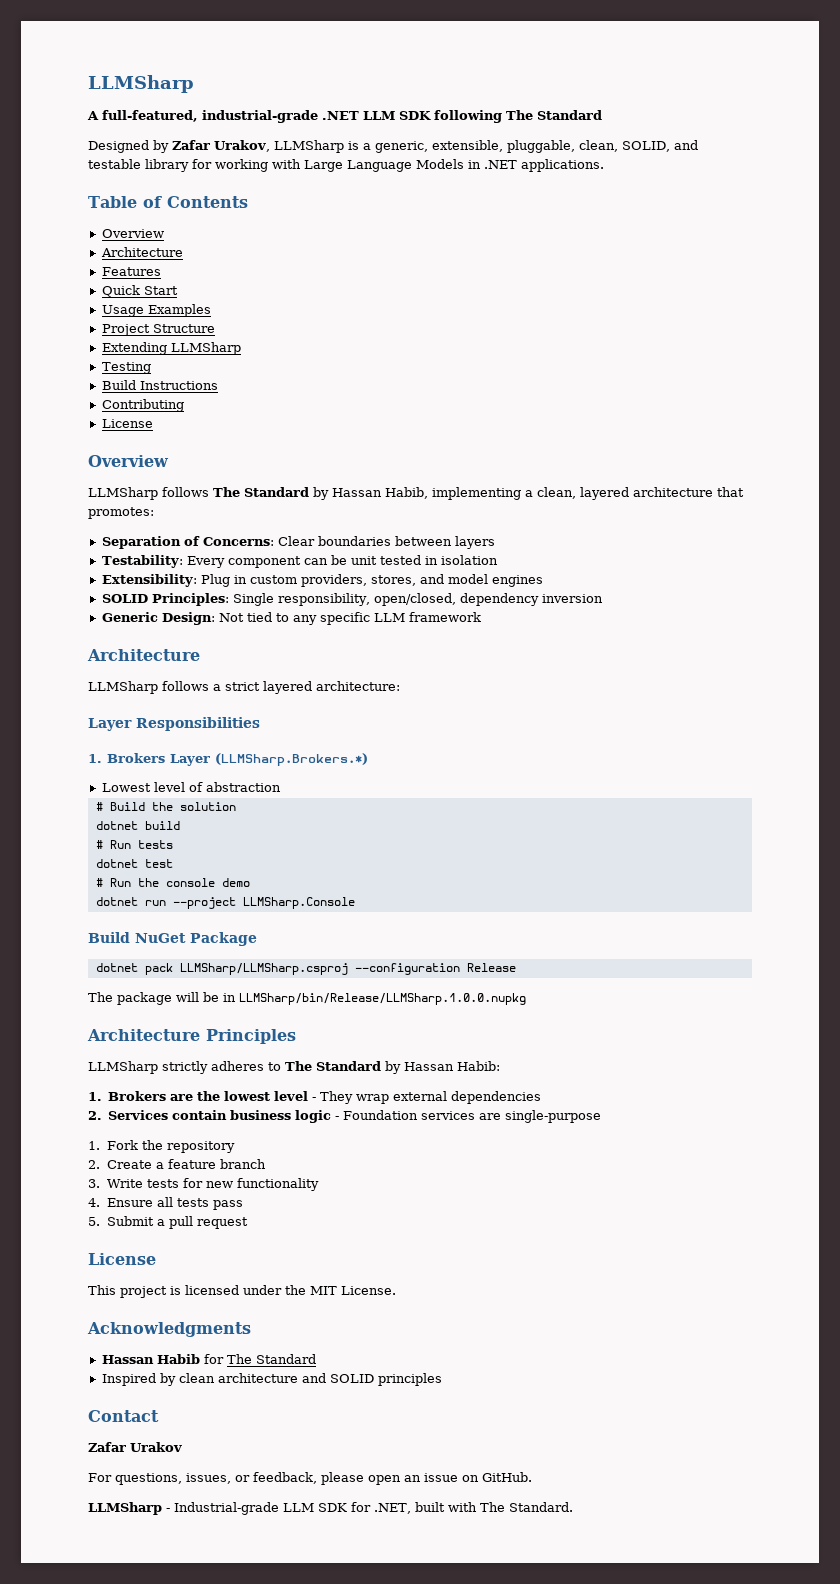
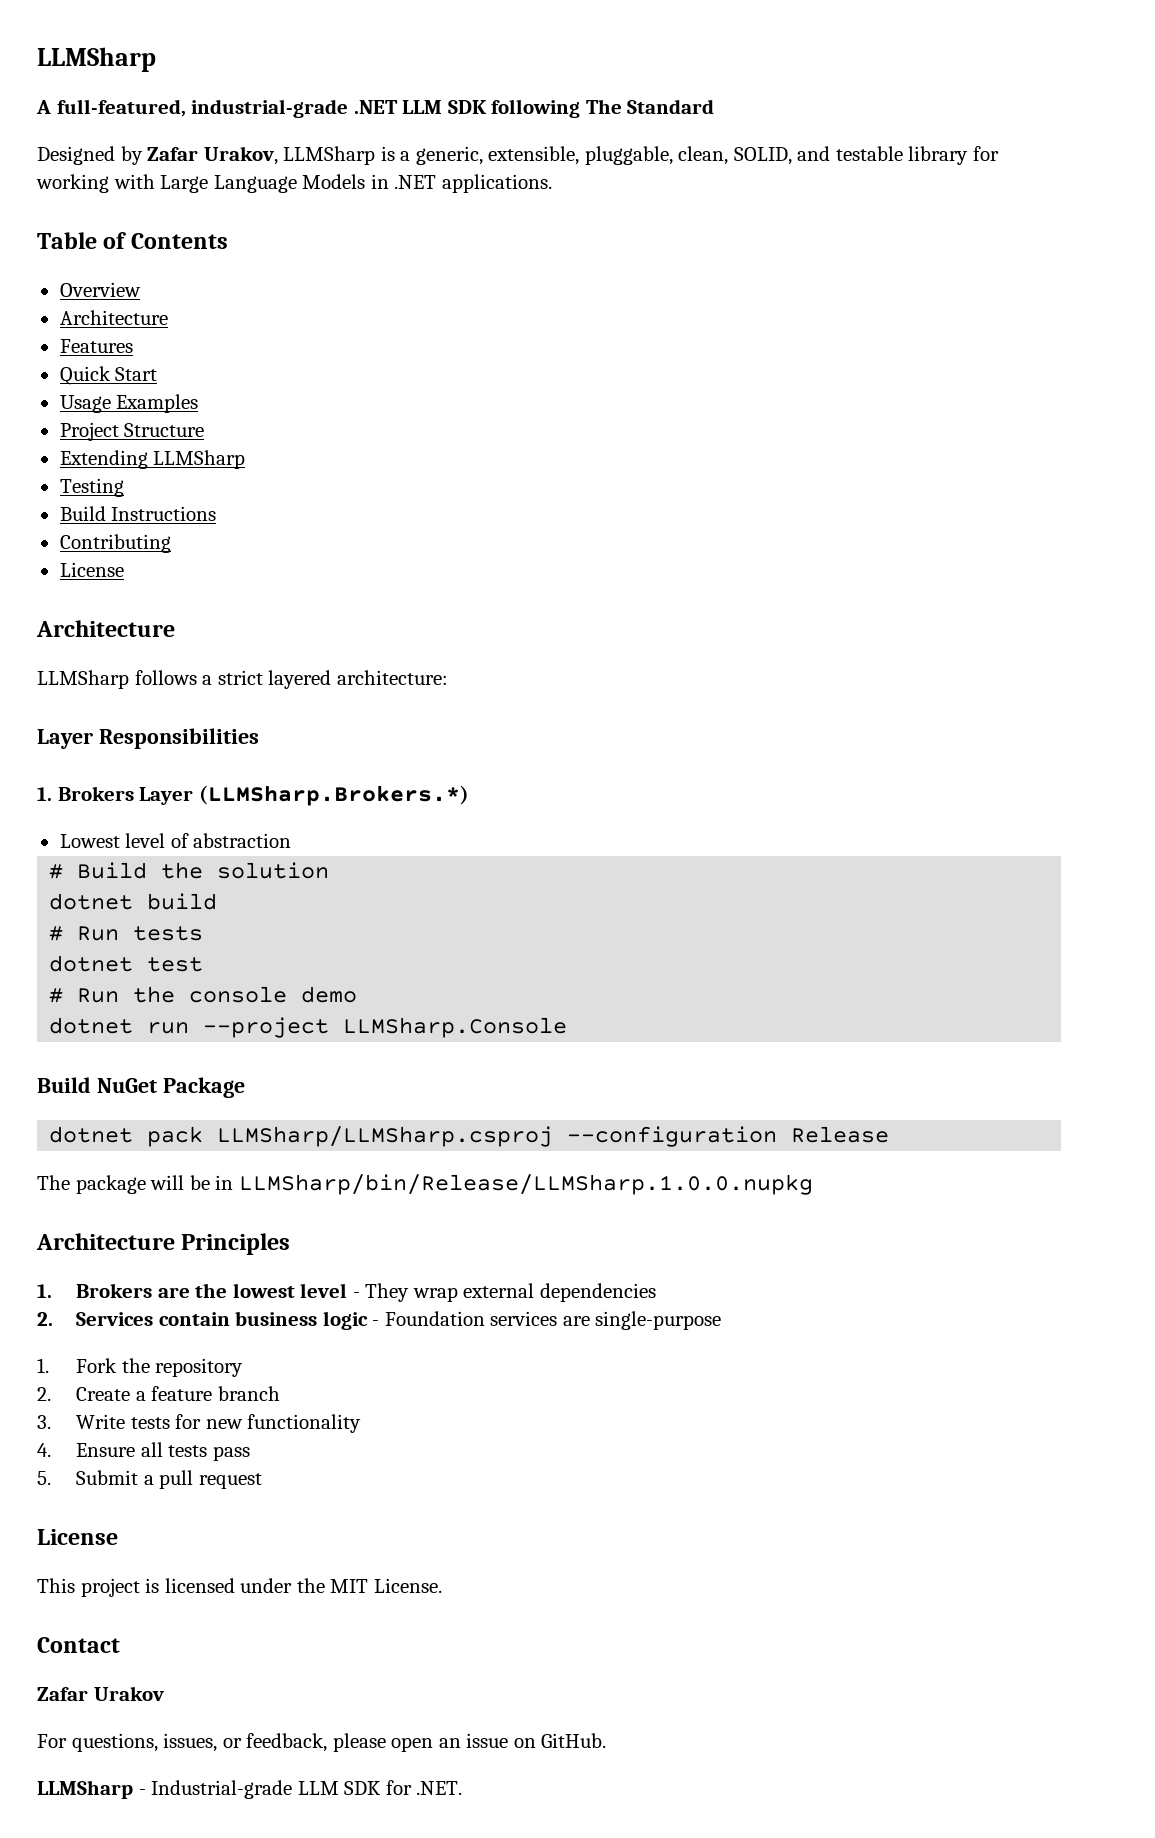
  Contributing
  License
- Overview
- LLMSharp follows The Standard by Hassan Habib, implementing a clean, layered architecture that promotes:
- Separation of Concerns: Clear boundaries between layers
- Testability: Every component can be unit tested in isolation
- Extensibility: Plug in custom providers, stores, and model engines
- SOLID Principles: Single responsibility, open/closed, dependency inversion
- Generic Design: Not tied to any specific LLM framework
- LLMSharp strictly adheres to The Standard by Hassan Habib:
- Acknowledgments
- Hassan Habib for The Standard
- Inspired by clean architecture and SOLID principles
- LLMSharp - Industrial-grade LLM SDK for .NET, built with The Standard.
+ LLMSharp - Industrial-grade LLM SDK for .NET.

